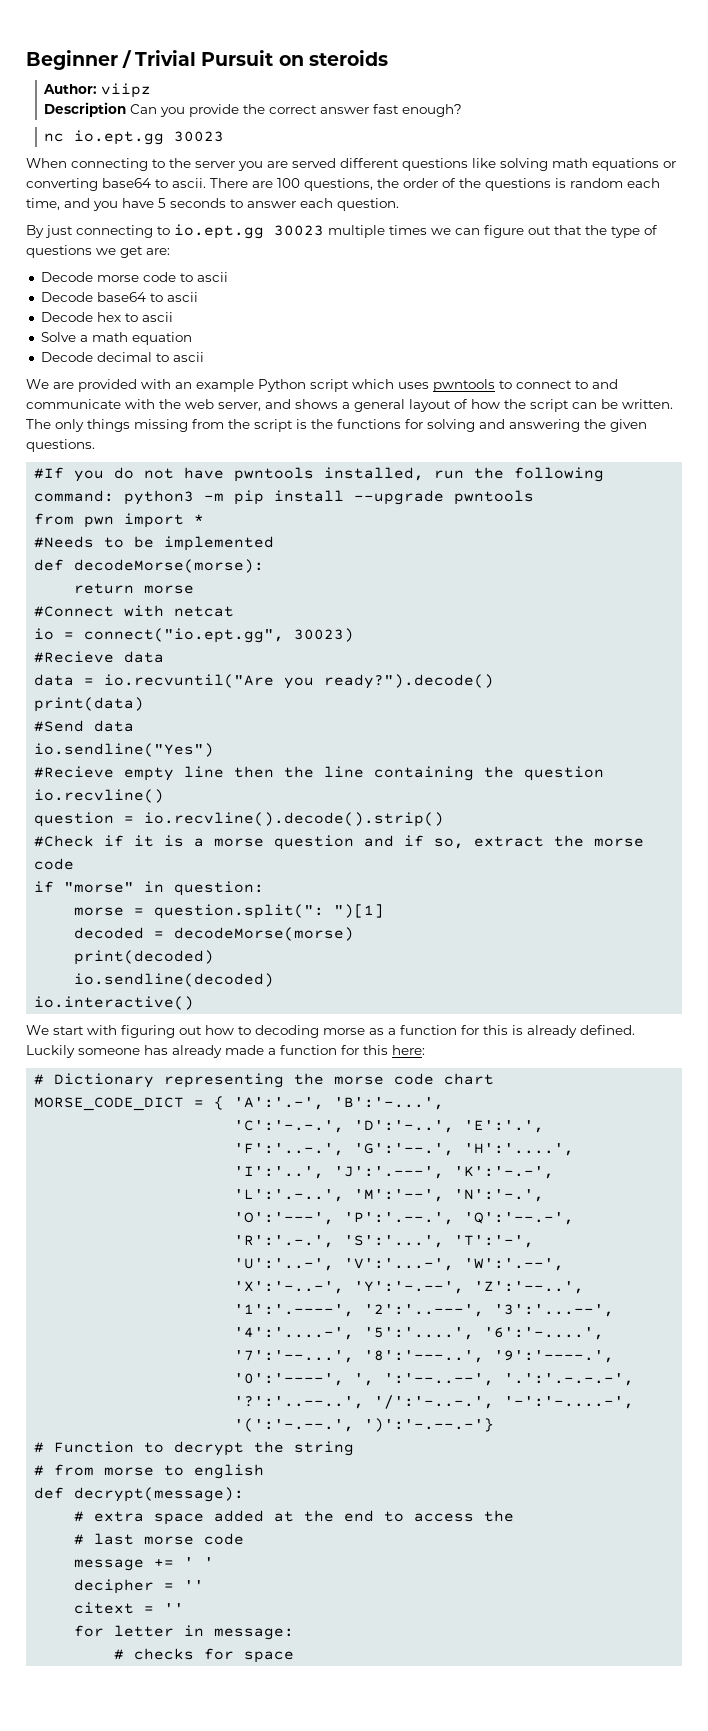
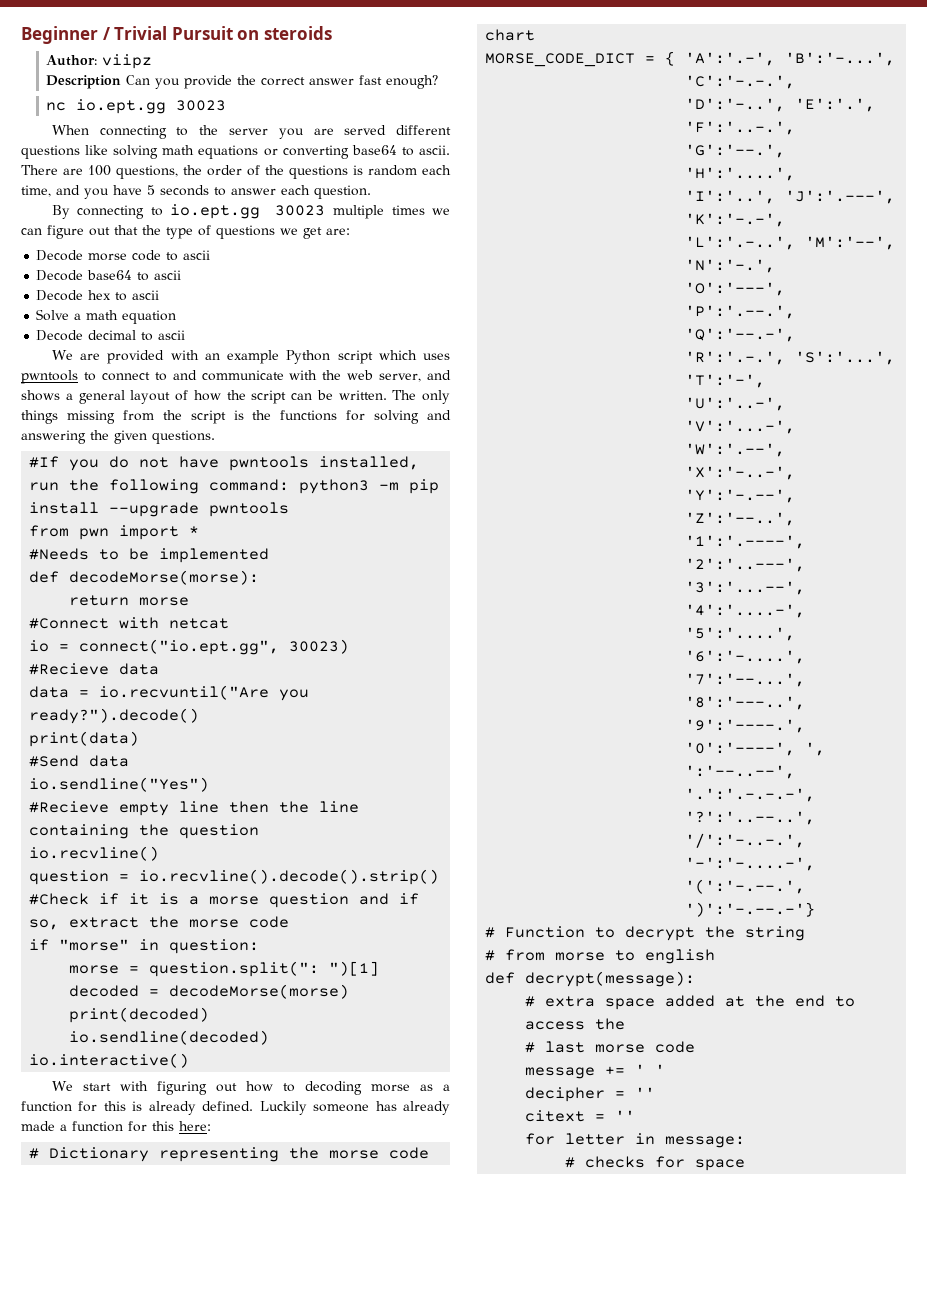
- By just connecting to io.ept.gg 30023 multiple times we can figure out that the type of questions we get are:
+ By connecting to io.ept.gg 30023 multiple times we can figure out that the type of questions we get are:

